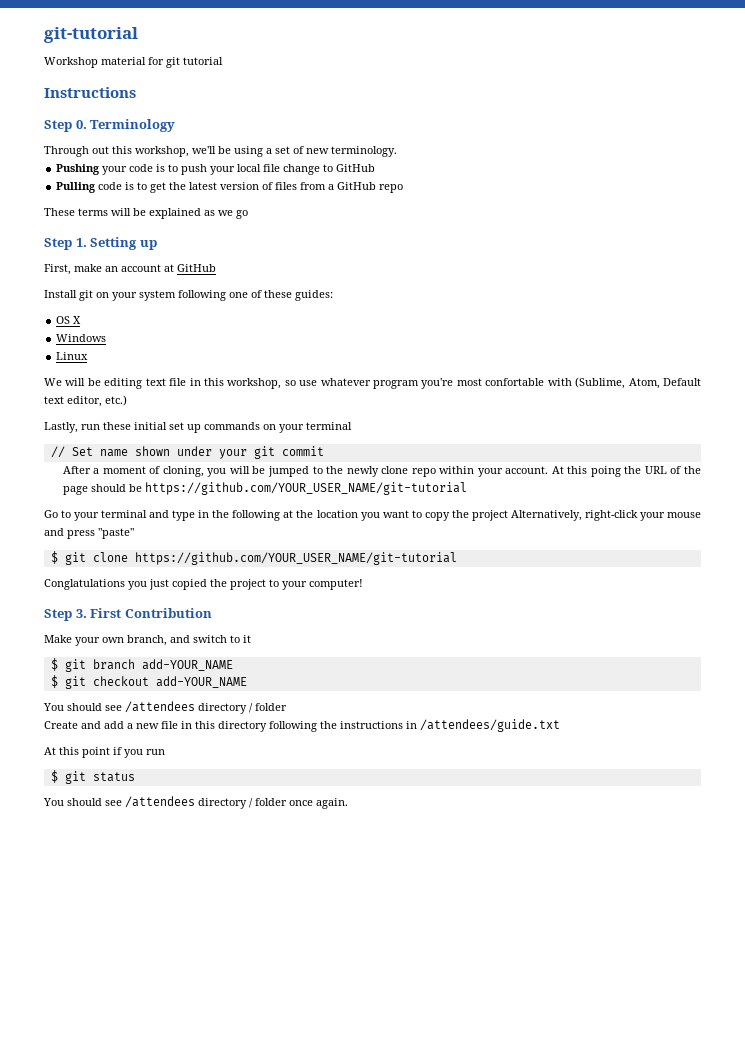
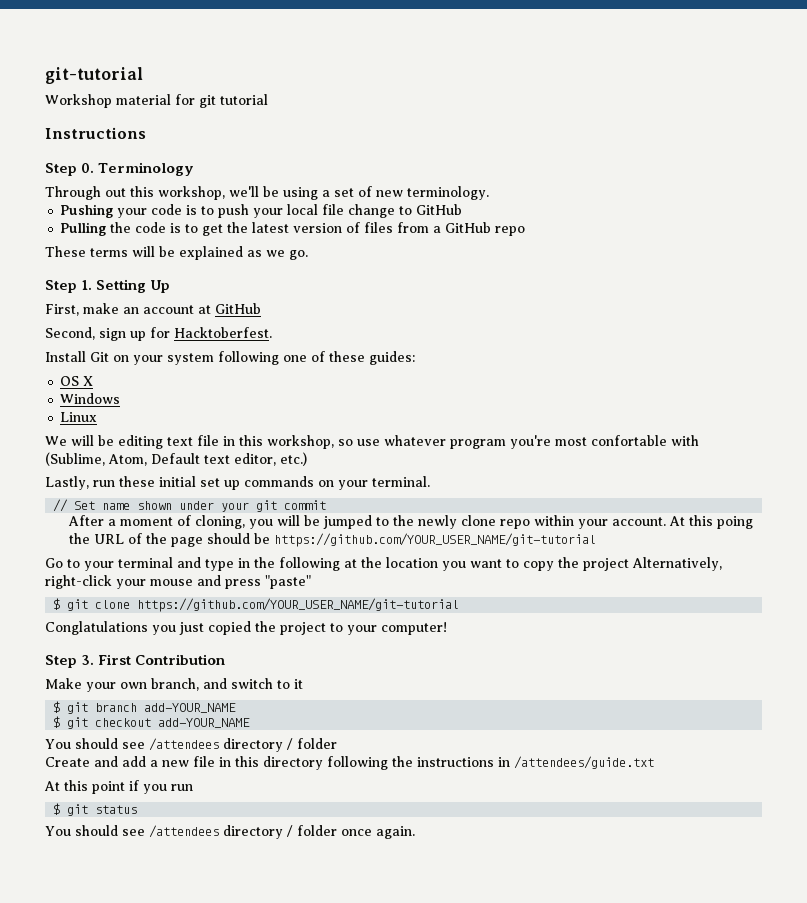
- Pulling code is to get the latest version of files from a GitHub repo
+ Pulling the code is to get the latest version of files from a GitHub repo
- These terms will be explained as we go
+ These terms will be explained as we go.
- Step 1. Setting up
+ Step 1. Setting Up
+ Second, sign up for Hacktoberfest.
- Install git on your system following one of these guides:
+ Install Git on your system following one of these guides:
- Lastly, run these initial set up commands on your terminal
+ Lastly, run these initial set up commands on your terminal.

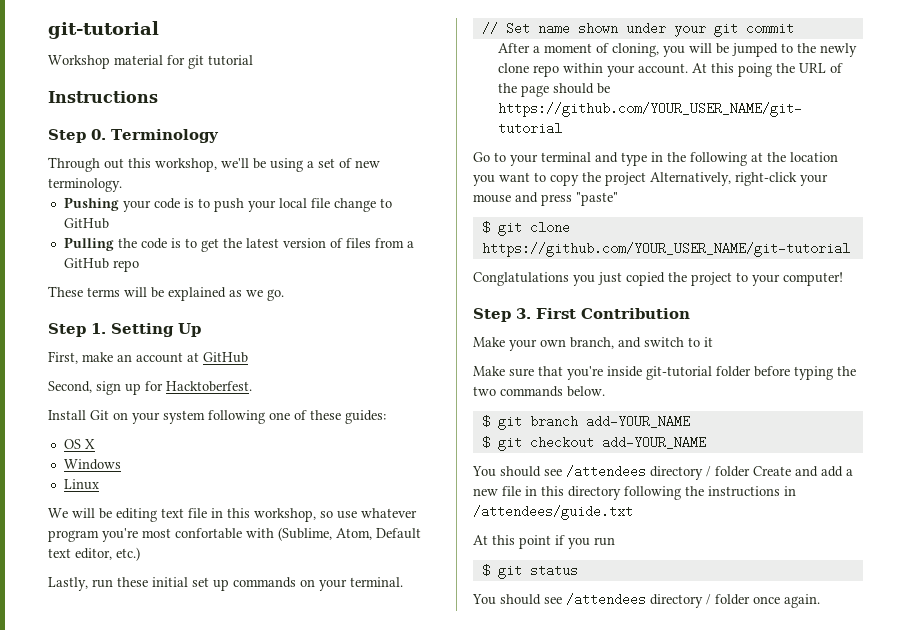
+ Make sure that you're inside git-tutorial folder before typing the two commands below.
  $ git checkout add-YOUR_NAME
- You should see /attendees directory / folder
- Create and add a new file in this directory following the instructions in /attendees/guide.txt
+ You should see /attendees directory / folder Create and add a new file in this directory following the instructions in /attendees/guide.txt

